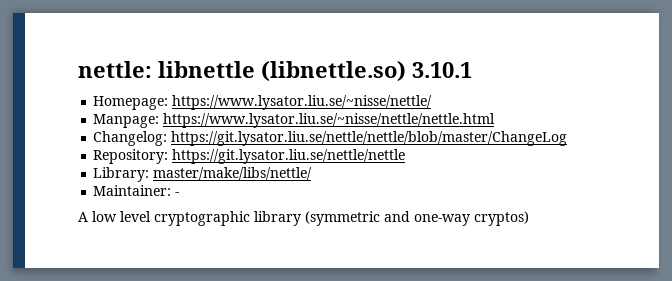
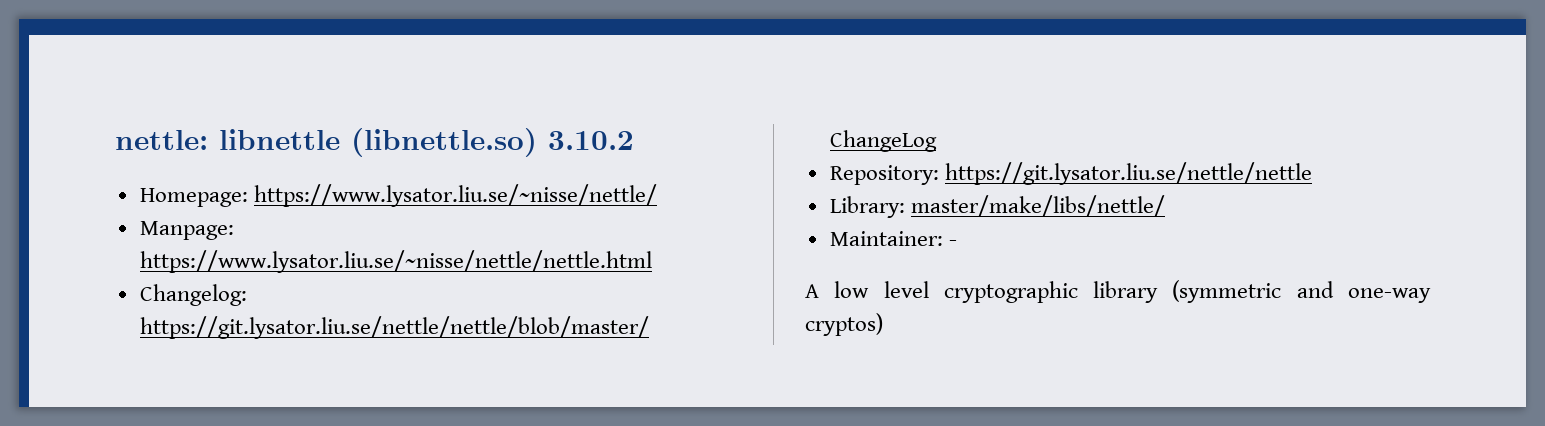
- nettle: libnettle (libnettle.so) 3.10.1
+ nettle: libnettle (libnettle.so) 3.10.2

